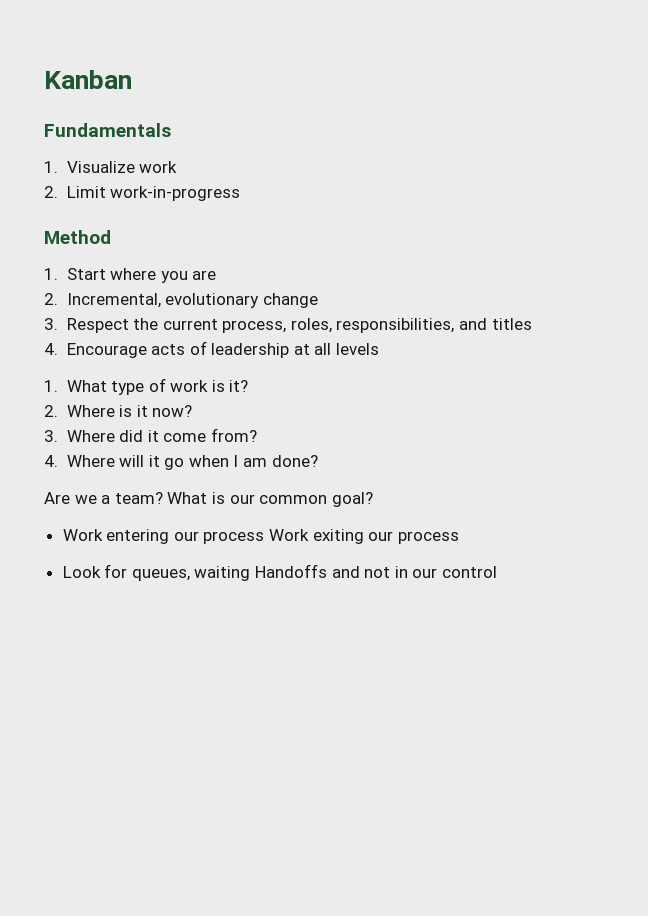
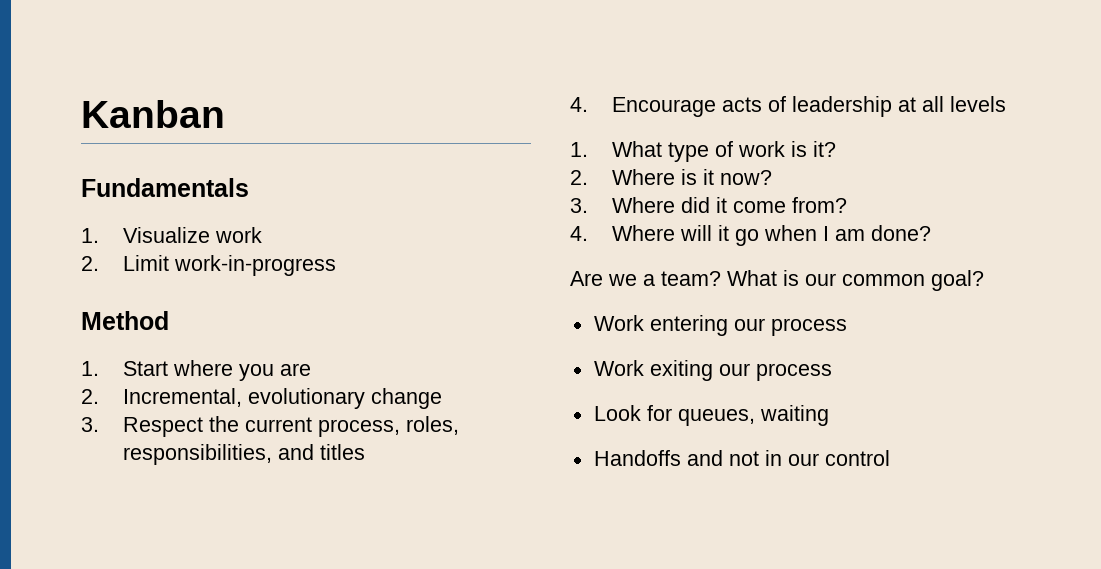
- Work entering our process Work exiting our process
+ Work entering our process
+ Work exiting our process
- Look for queues, waiting Handoffs and not in our control
+ Look for queues, waiting
+ Handoffs and not in our control

